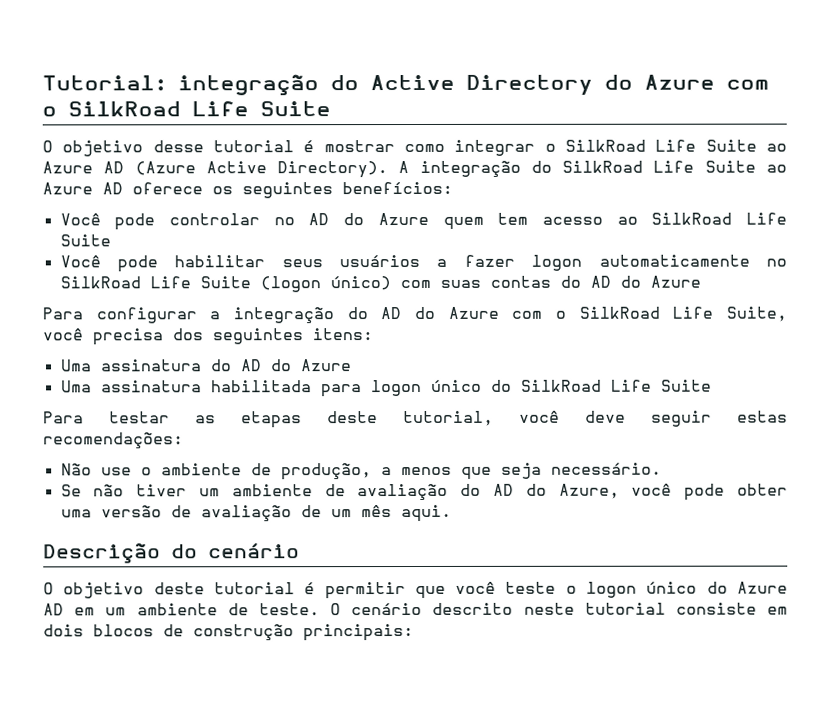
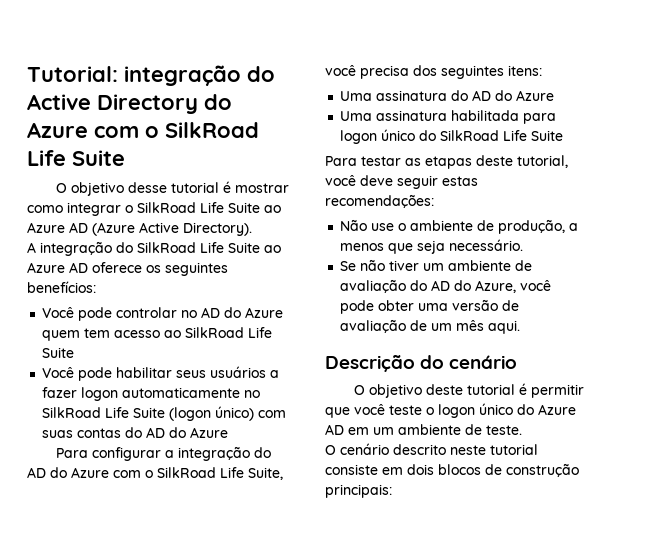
- O objetivo desse tutorial é mostrar como integrar o SilkRoad Life Suite ao Azure AD (Azure Active Directory). A integração do SilkRoad Life Suite ao Azure AD oferece os seguintes benefícios:
+ O objetivo desse tutorial é mostrar como integrar o SilkRoad Life Suite ao Azure AD (Azure Active Directory).
+ A integração do SilkRoad Life Suite ao Azure AD oferece os seguintes benefícios:
- O objetivo deste tutorial é permitir que você teste o logon único do Azure AD em um ambiente de teste. O cenário descrito neste tutorial consiste em dois blocos de construção principais:
+ O objetivo deste tutorial é permitir que você teste o logon único do Azure AD em um ambiente de teste.
+ O cenário descrito neste tutorial consiste em dois blocos de construção principais:

